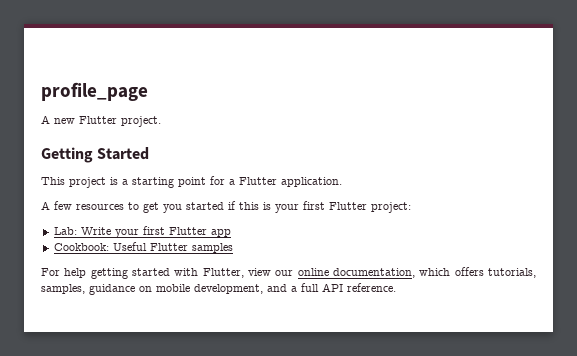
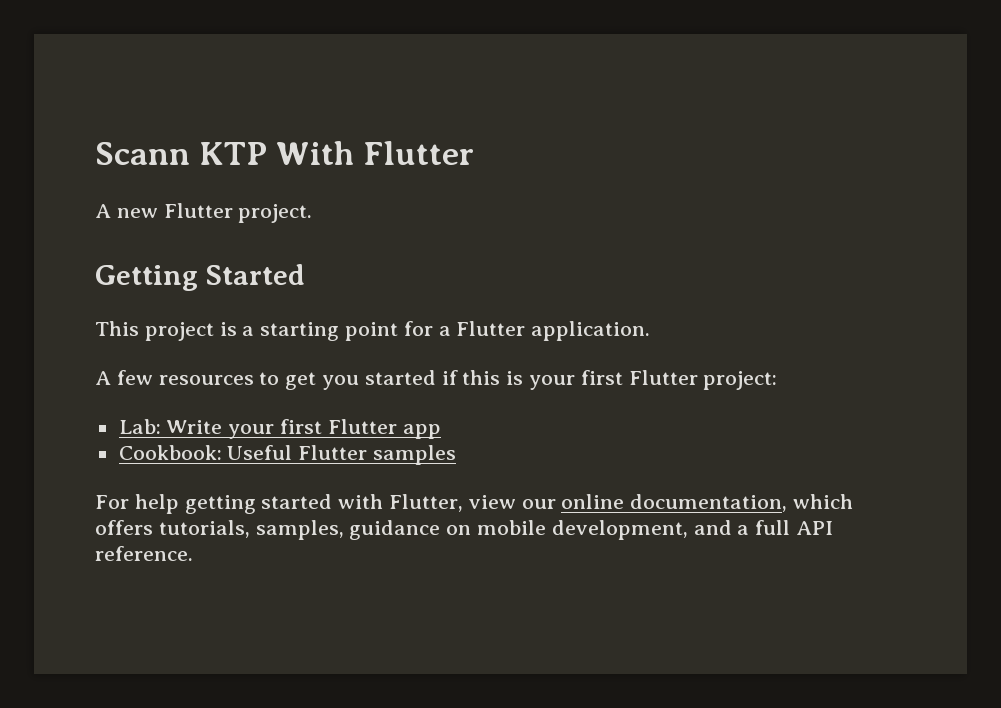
- profile_page
+ Scann KTP With Flutter

